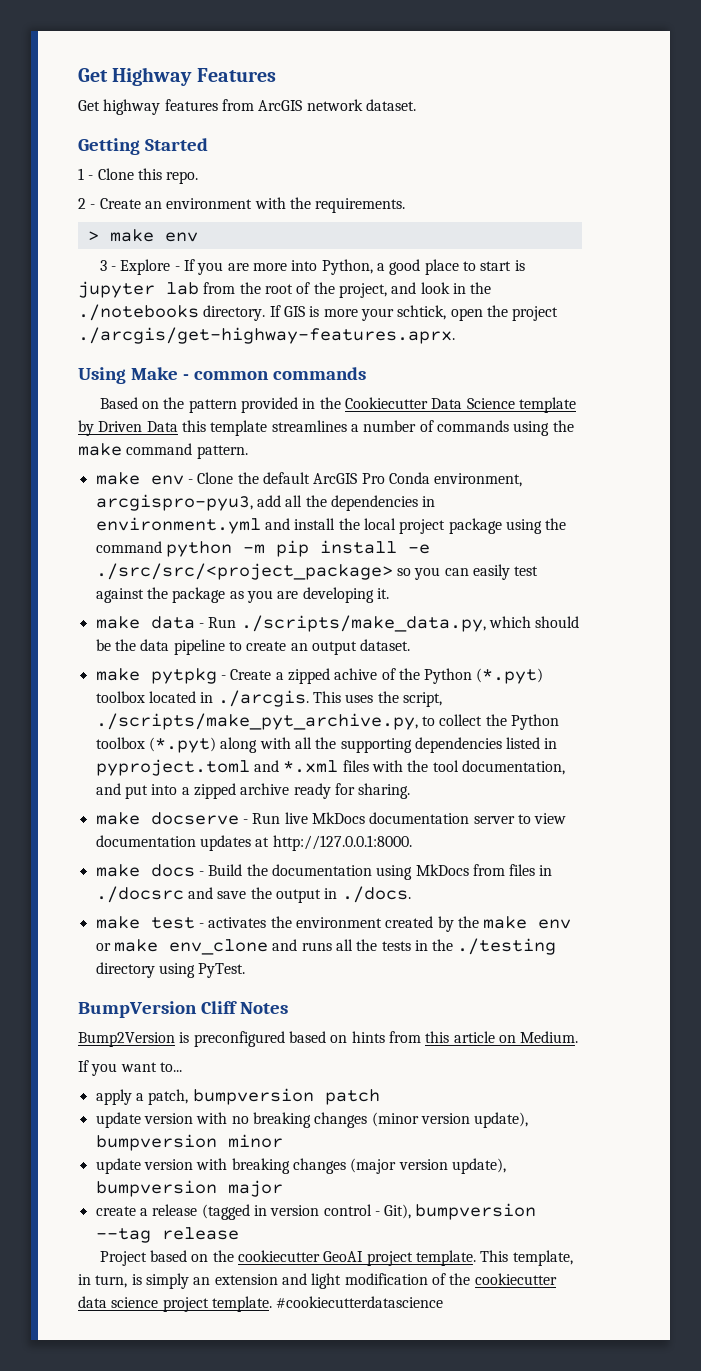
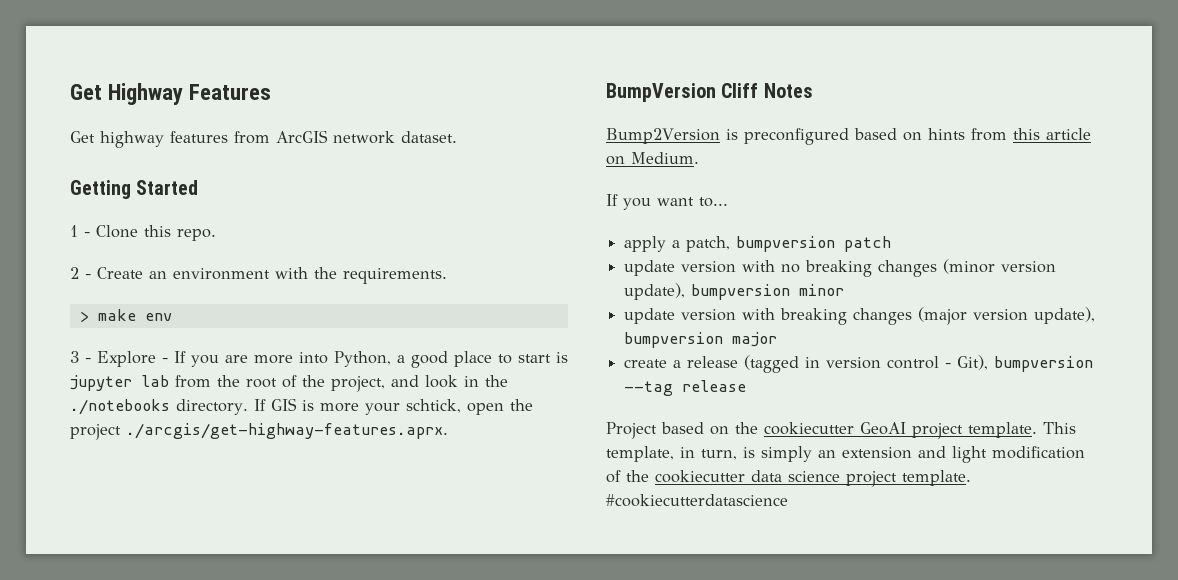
- Using Make - common commands
- Based on the pattern provided in the Cookiecutter Data Science template by Driven Data this template streamlines a number of commands using the make command pattern.
- make env - Clone the default ArcGIS Pro Conda environment, arcgispro-pyu3, add all the dependencies in environment.yml and install the local project package using the command python -m pip install -e ./src/src/<project_package> so you can easily test against the package as you are developing it.
- make data - Run ./scripts/make_data.py, which should be the data pipeline to create an output dataset.
- make pytpkg - Create a zipped achive of the Python (*.pyt) toolbox located in ./arcgis. This uses the script, ./scripts/make_pyt_archive.py, to collect the Python toolbox (*.pyt) along with all the supporting dependencies listed in pyproject.toml and *.xml files with the tool documentation, and put into a zipped archive ready for sharing.
- make docserve - Run live MkDocs documentation server to view documentation updates at http://127.0.0.1:8000.
- make docs - Build the documentation using MkDocs from files in ./docsrc and save the output in ./docs.
- make test - activates the environment created by the make env or make env_clone and runs all the tests in the ./testing directory using PyTest.

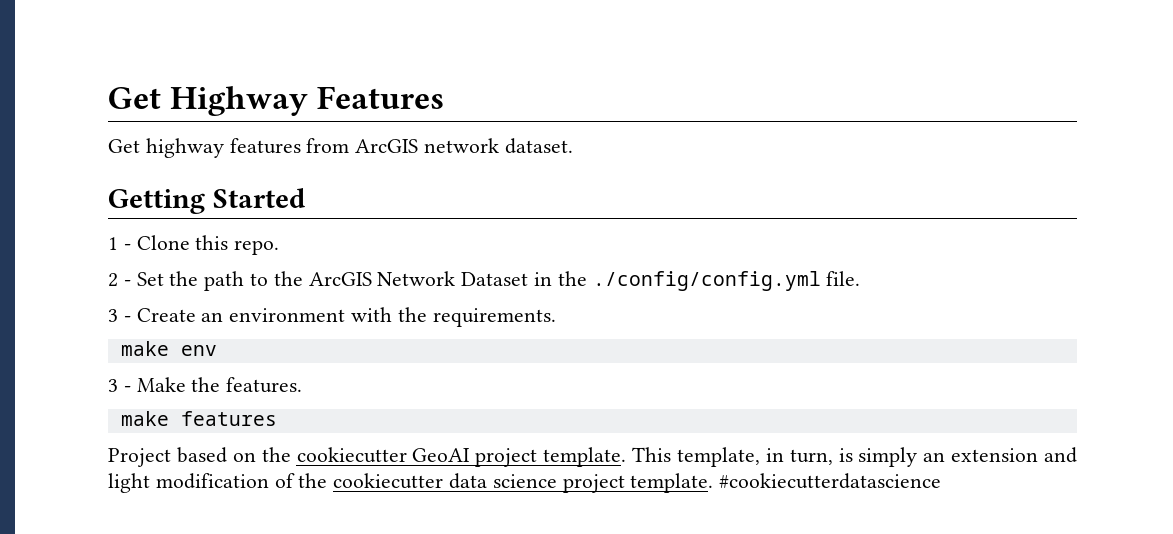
- 2 - Create an environment with the requirements.
+ 2 - Set the path to the ArcGIS Network Dataset in the ./config/config.yml file.
+ 3 - Create an environment with the requirements.
- > make env
+ make env
- 3 - Explore - If you are more into Python, a good place to start is jupyter lab from the root of the project, and look in the ./notebooks directory. If GIS is more your schtick, open the project ./arcgis/get-highway-features.aprx.
- BumpVersion Cliff Notes
- Bump2Version is preconfigured based on hints from this article on Medium.
- If you want to...
- apply a patch, bumpversion patch
- update version with no breaking changes (minor version update), bumpversion minor
- update version with breaking changes (major version update), bumpversion major
- create a release (tagged in version control - Git), bumpversion --tag release
+ 3 - Make the features.
+ make features

